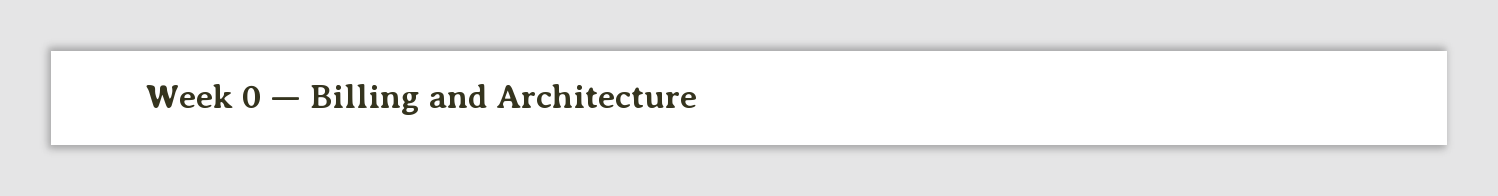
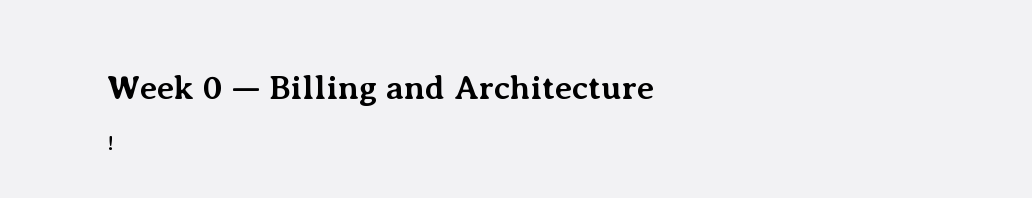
+ !

